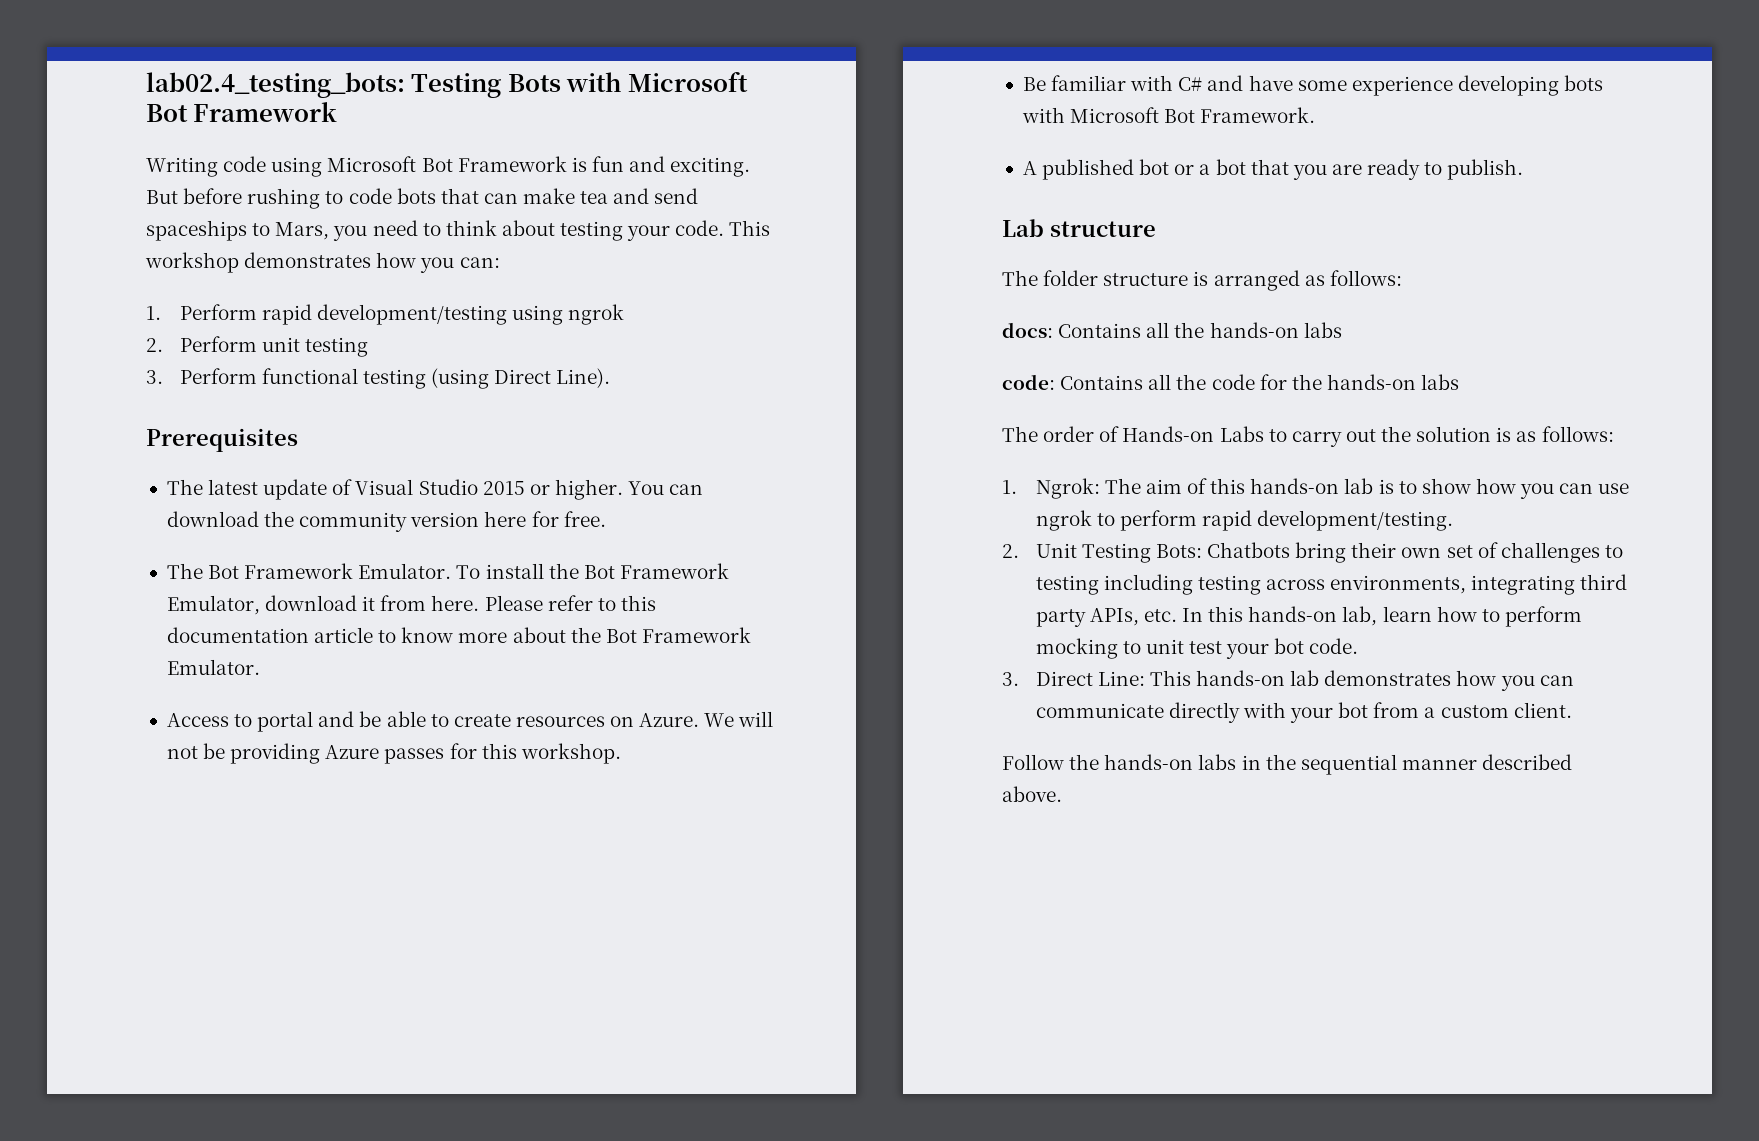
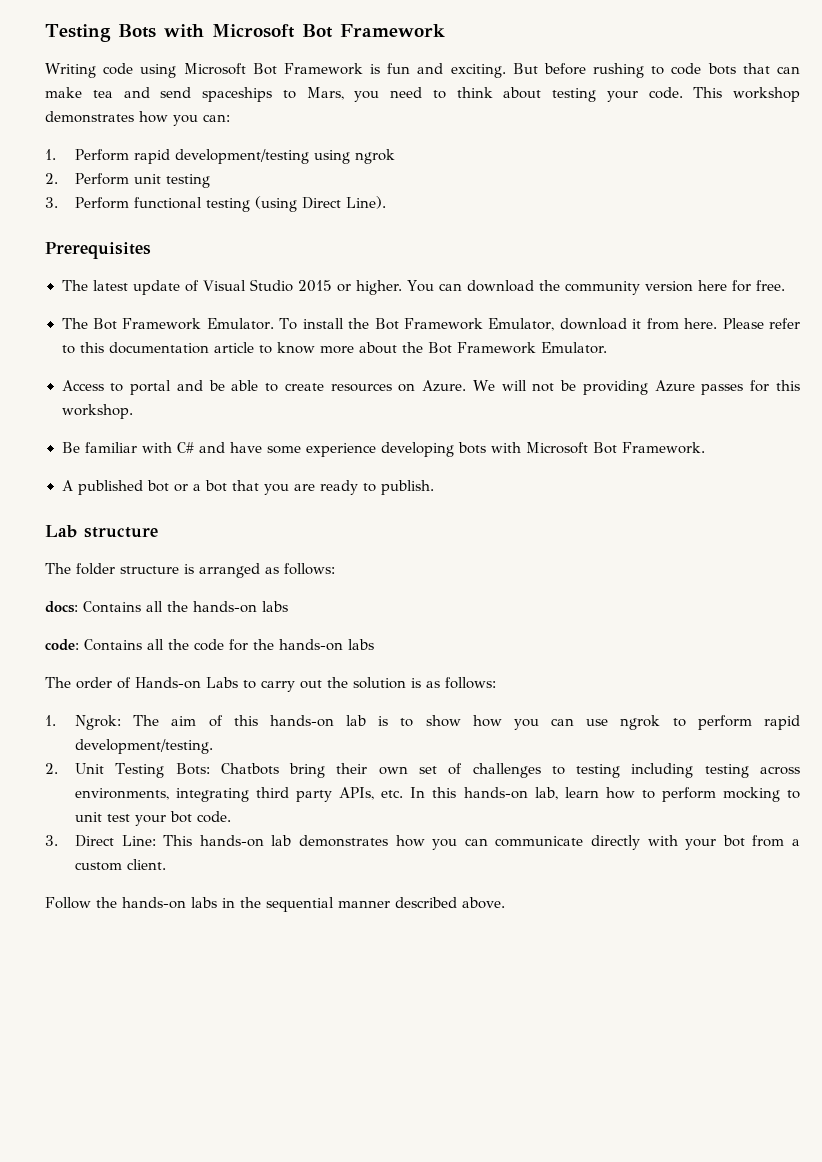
- lab02.4_testing_bots: Testing Bots with Microsoft Bot Framework
+ Testing Bots with Microsoft Bot Framework

